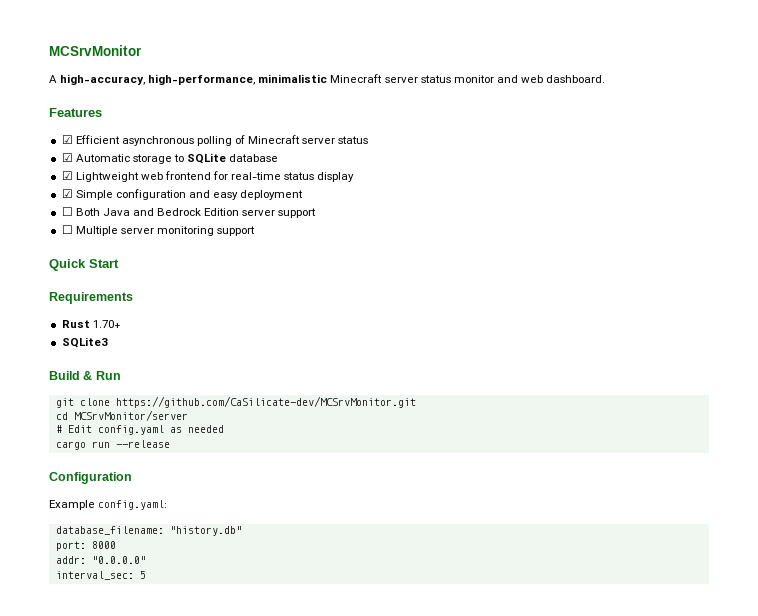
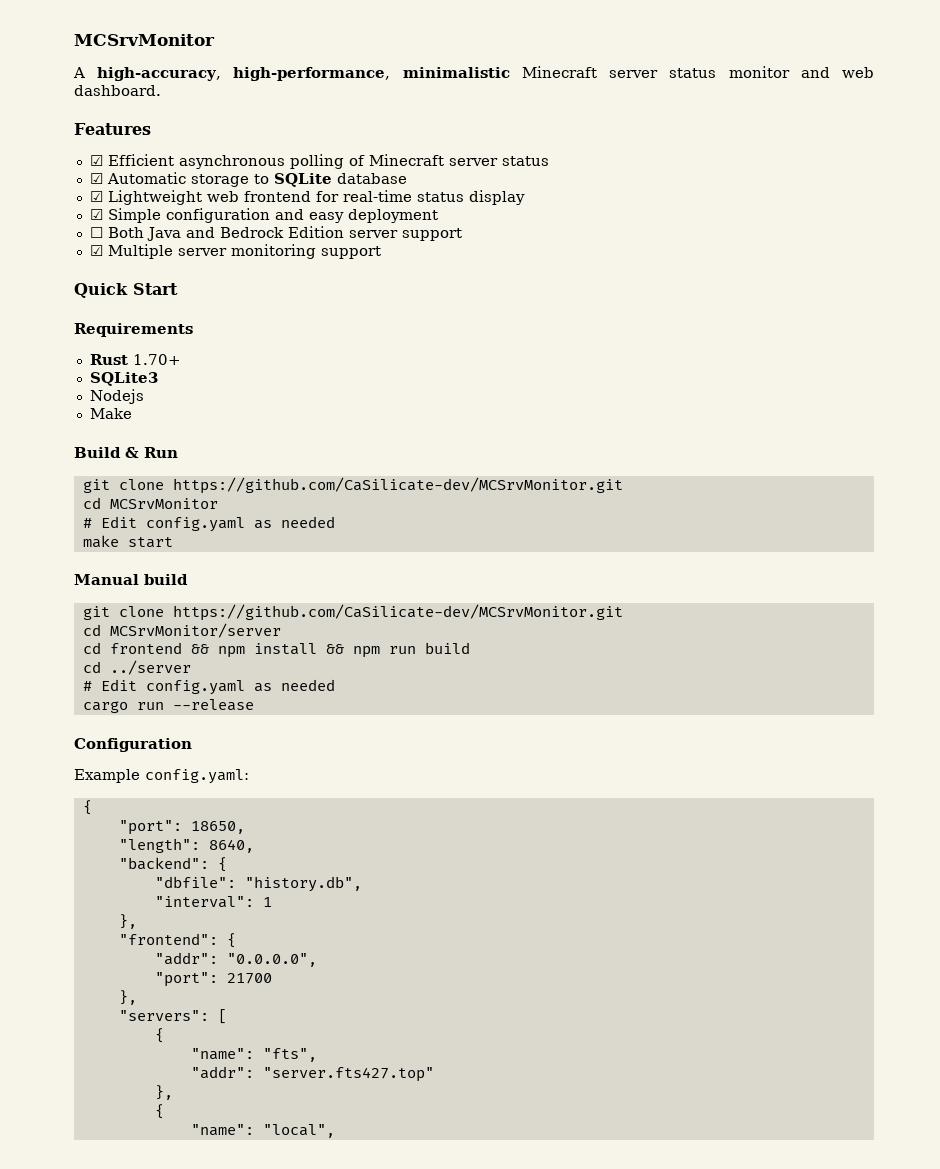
- ☐ Multiple server monitoring support
+ ☑ Multiple server monitoring support
+ Nodejs
+ Make
+ cd MCSrvMonitor
+ # Edit config.yaml as needed
+ make start
+ Manual build
+ git clone https://github.com/CaSilicate-dev/MCSrvMonitor.git
  cd MCSrvMonitor/server
+ cd frontend && npm install && npm run build
+ cd ../server
  Example config.yaml:
- database_filename: "history.db"
- port: 8000
- addr: "0.0.0.0"
- interval_sec: 5
+ {
+ "port": 18650,
+ "length": 8640,
+ "backend": {
+ "dbfile": "history.db",
+ "interval": 1
+ },
+ "frontend": {
+ "addr": "0.0.0.0",
+ "port": 21700
+ },
+ "servers": [
+ {
+ "name": "fts",
+ "addr": "server.fts427.top"
+ },
+ {
+ "name": "local",

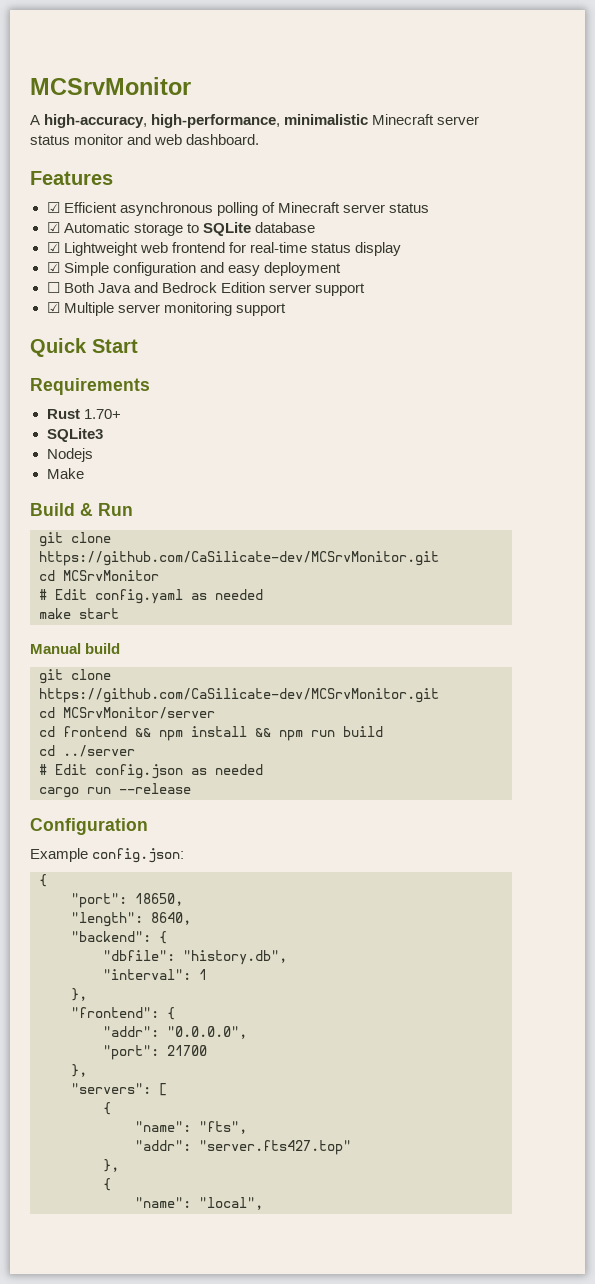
  cd ../server
- # Edit config.yaml as needed
+ # Edit config.json as needed
- Example config.yaml:
+ Example config.json:

